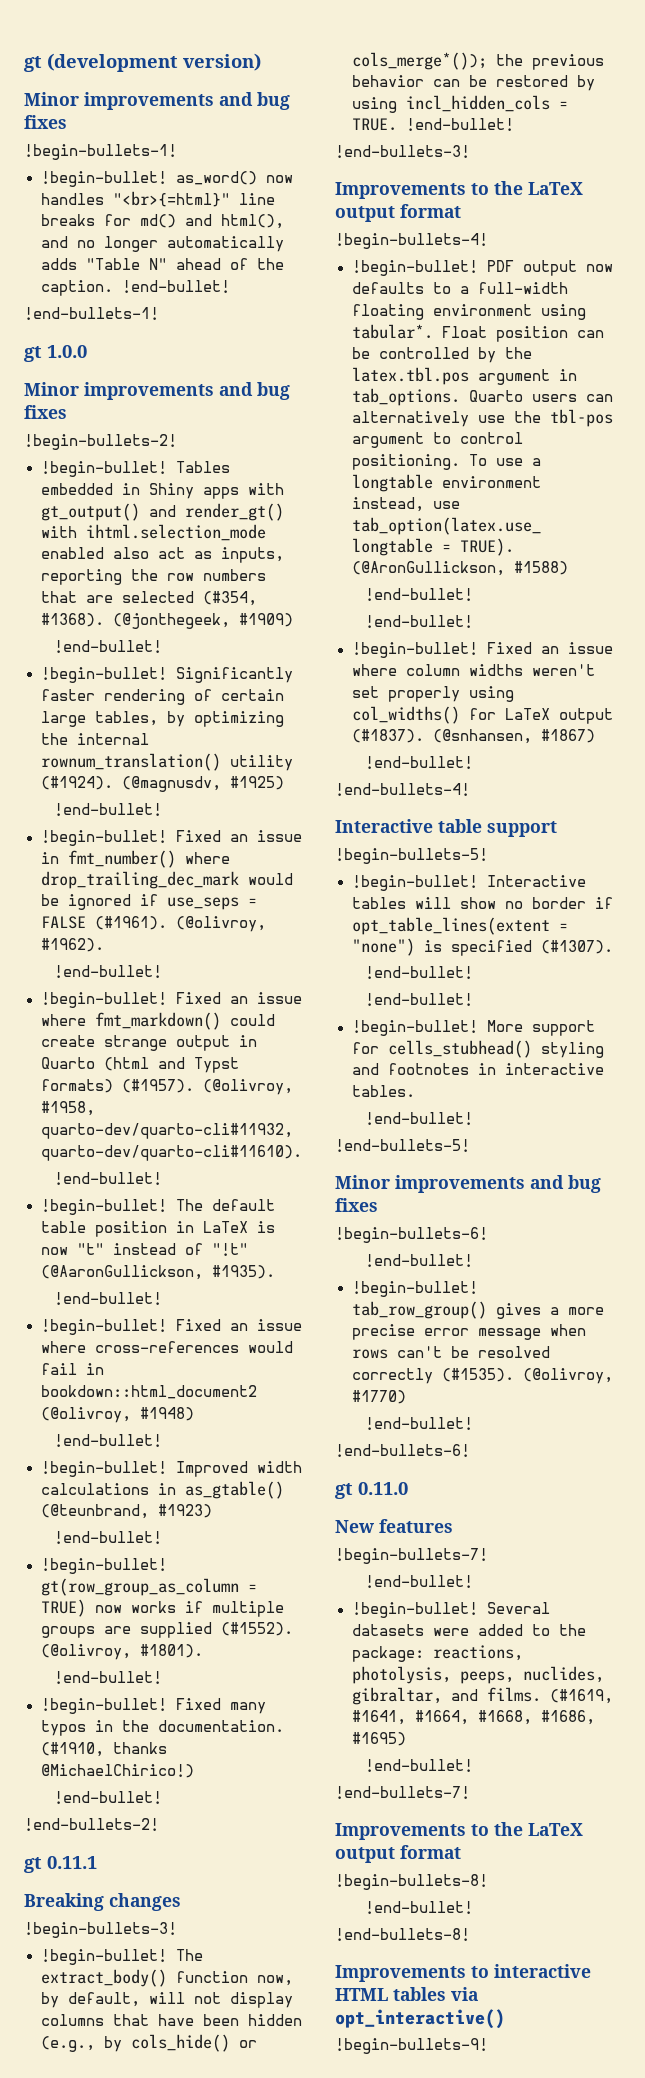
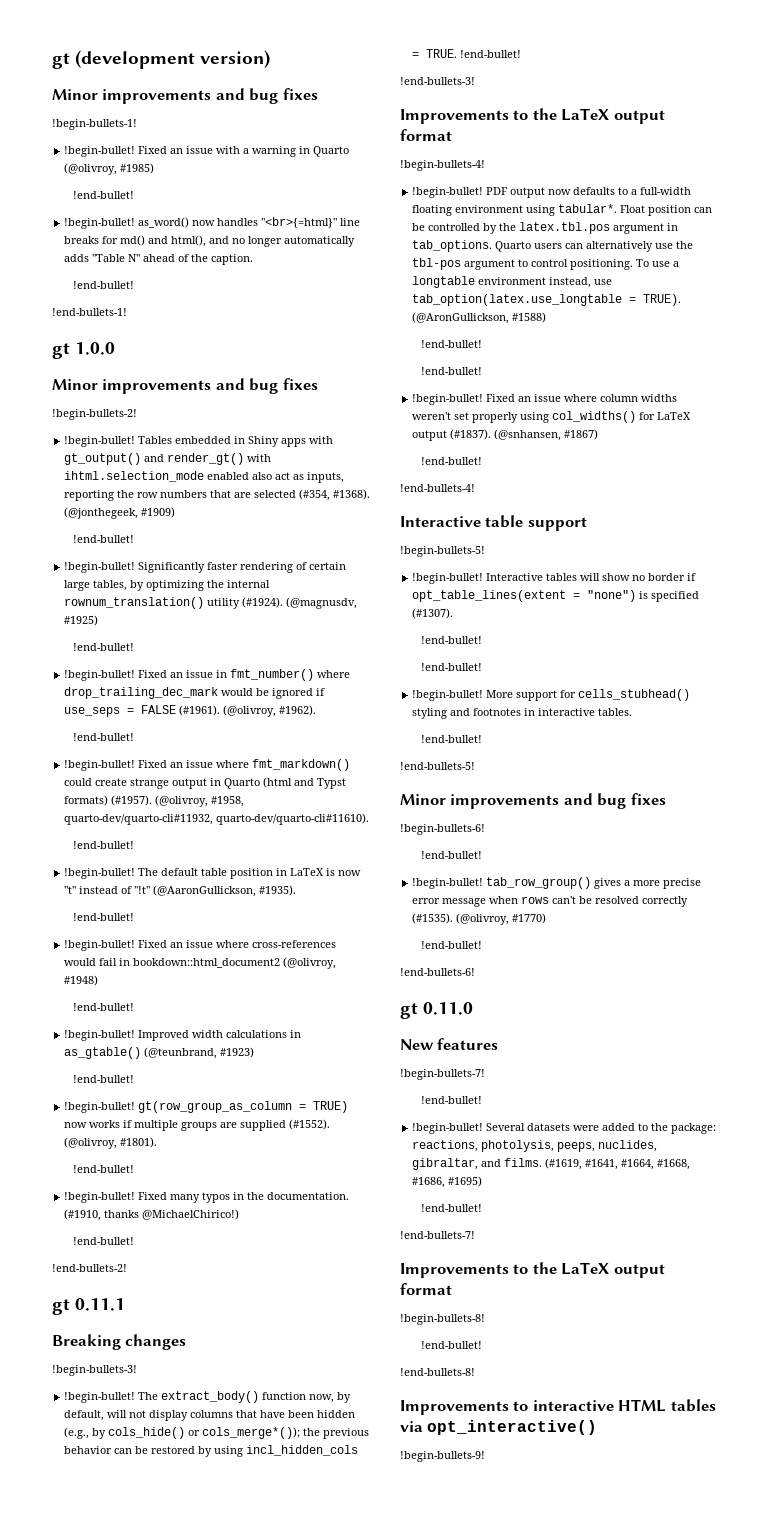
+ !begin-bullet! Fixed an issue with a warning in Quarto (@olivroy, #1985)
+ !end-bullet!
- !begin-bullet! as_word() now handles "<br>{=html}" line breaks for md() and html(), and no longer automatically adds "Table N" ahead of the caption. !end-bullet!
+ !begin-bullet! as_word() now handles "<br>{=html}" line breaks for md() and html(), and no longer automatically adds "Table N" ahead of the caption.
+ !end-bullet!

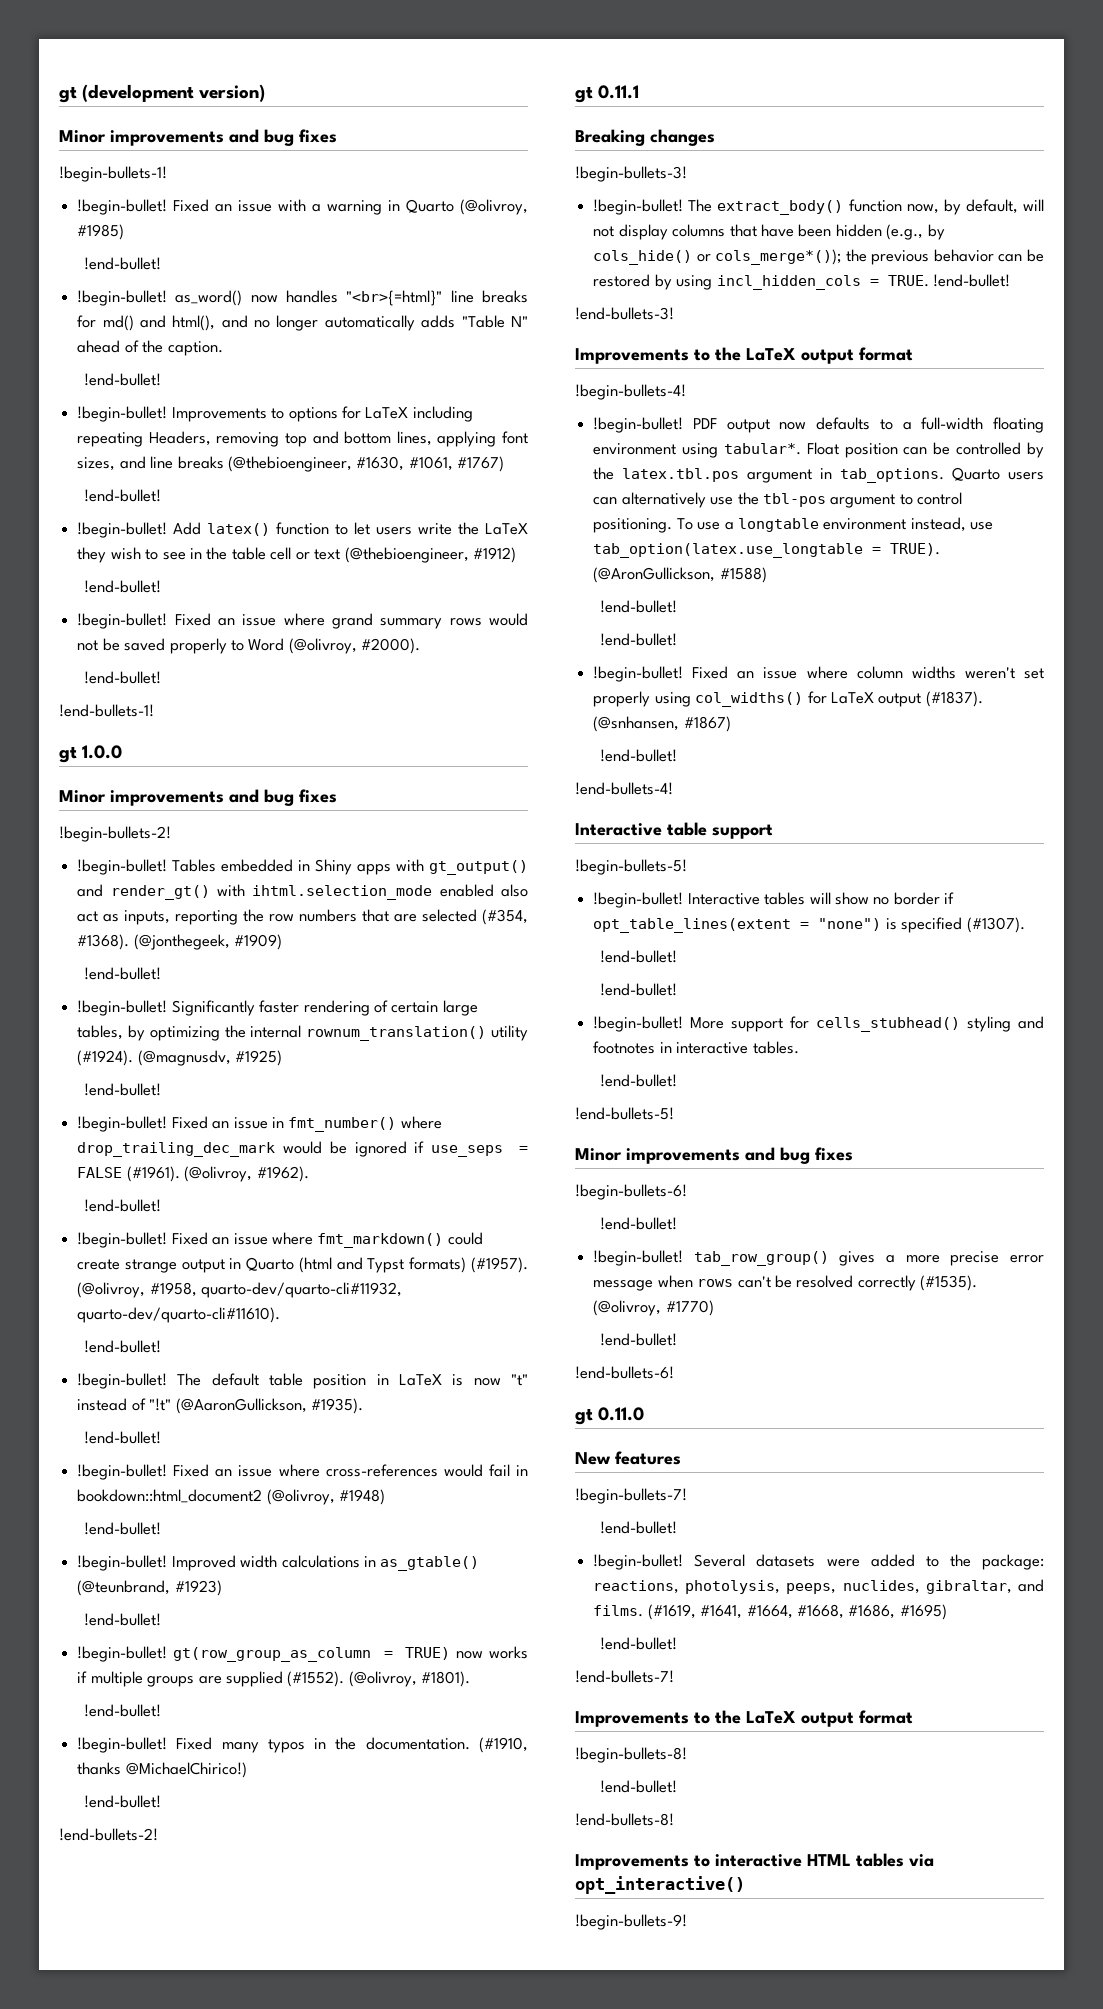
+ !begin-bullet! Improvements to options for LaTeX including repeating Headers, removing top and bottom lines, applying font sizes, and line breaks (@thebioengineer, #1630, #1061, #1767)
+ !end-bullet!
+ !begin-bullet! Add latex() function to let users write the LaTeX they wish to see in the table cell or text (@thebioengineer, #1912)
+ !end-bullet!
+ !begin-bullet! Fixed an issue where grand summary rows would not be saved properly to Word (@olivroy, #2000).
+ !end-bullet!

